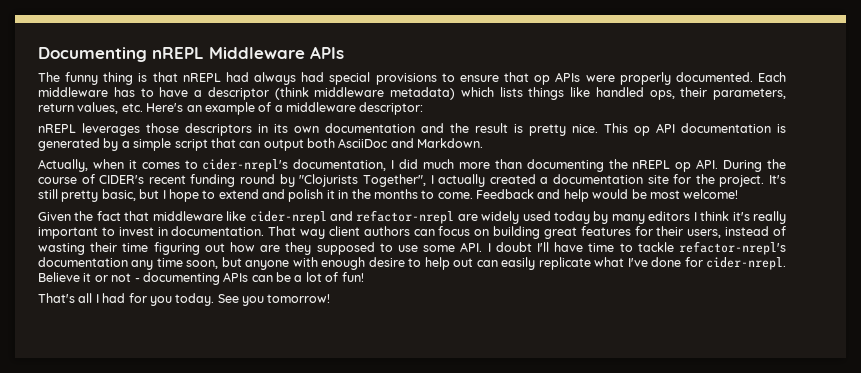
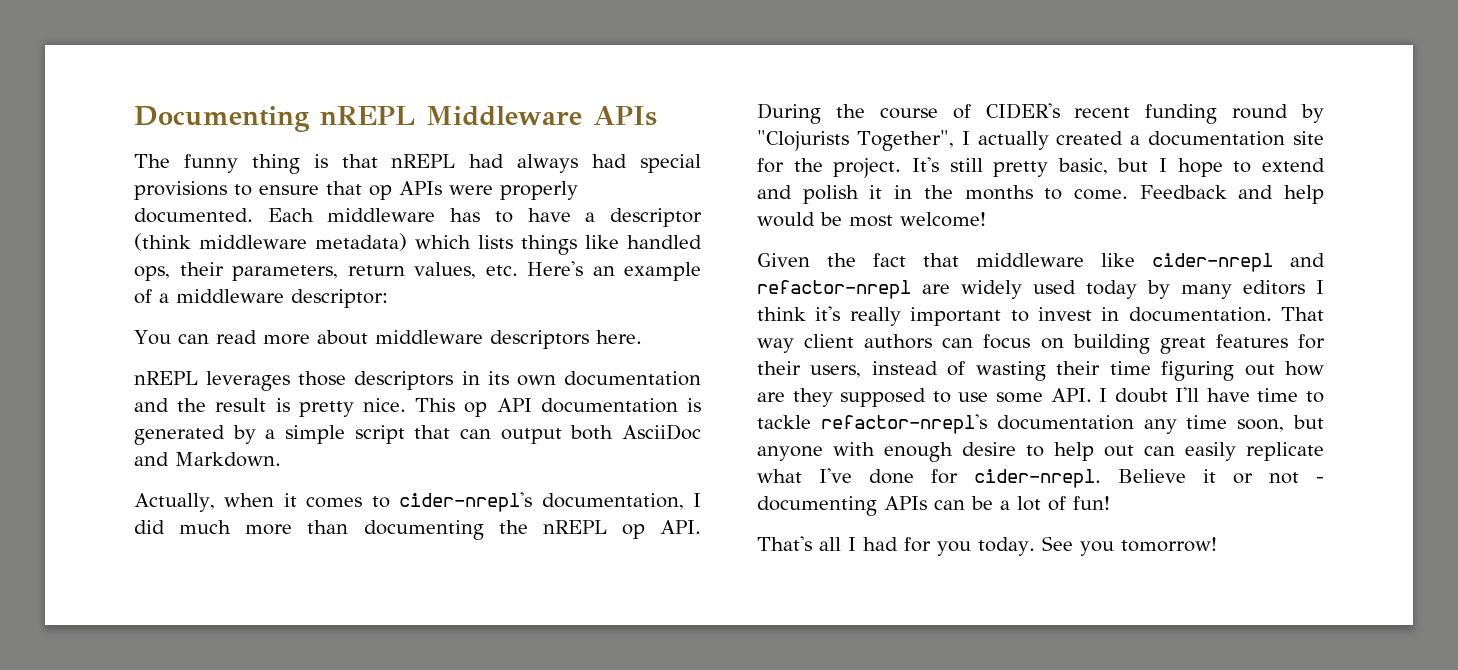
+ You can read more about middleware descriptors here.

